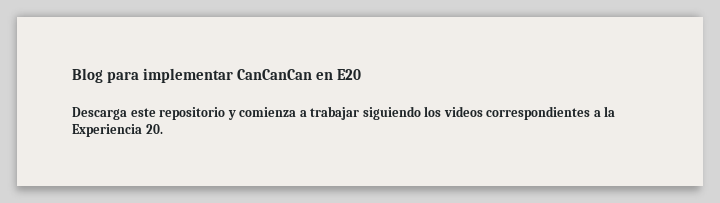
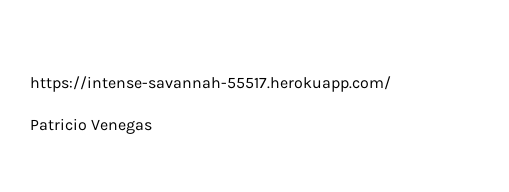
- Blog para implementar CanCanCan en E20
- Descarga este repositorio y comienza a trabajar siguiendo los videos correspondientes a la Experiencia 20.
+ https://intense-savannah-55517.herokuapp.com/
+ Patricio Venegas

